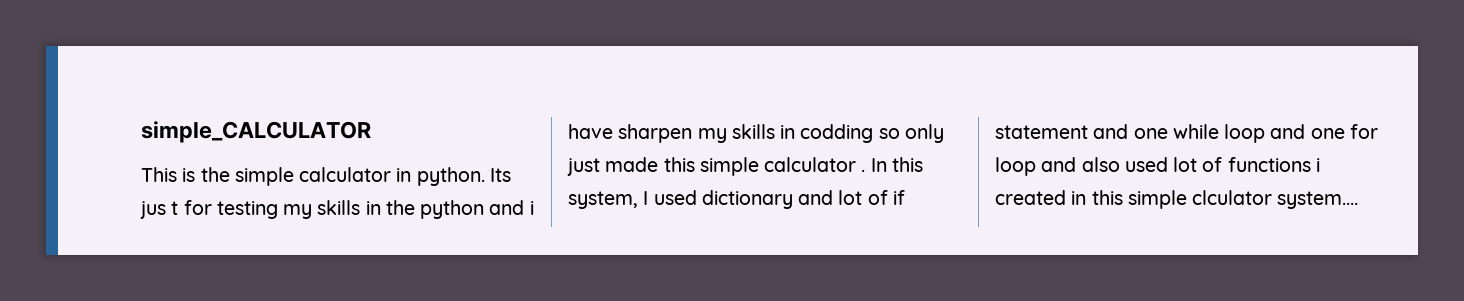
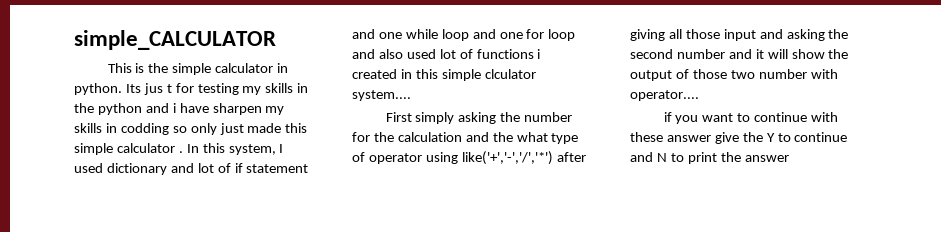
+ First simply asking the number for the calculation and the what type of operator using like('+','-','/','*') after giving all those input and asking the second number and it will show the output of those two number with operator....
+ if you want to continue with these answer give the Y to continue and N to print the answer

